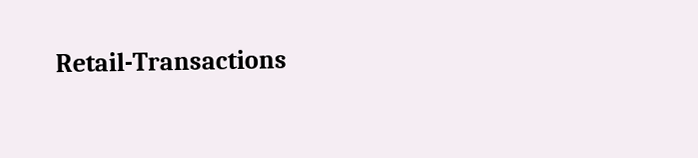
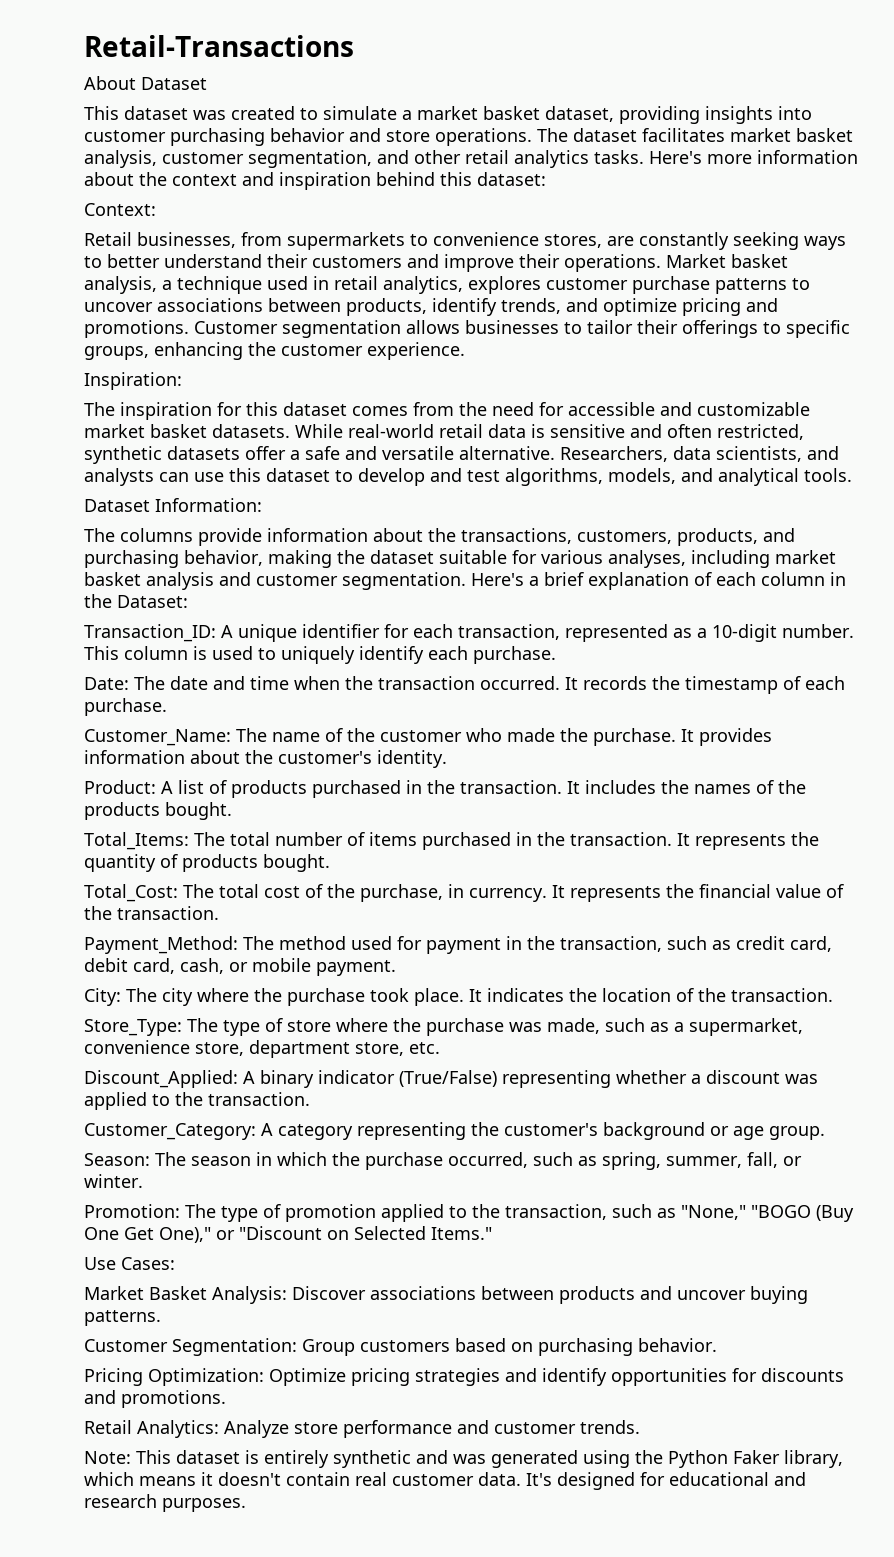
+ About Dataset
+ This dataset was created to simulate a market basket dataset, providing insights into customer purchasing behavior and store operations. The dataset facilitates market basket analysis, customer segmentation, and other retail analytics tasks. Here's more information about the context and inspiration behind this dataset:
+ Context:
+ Retail businesses, from supermarkets to convenience stores, are constantly seeking ways to better understand their customers and improve their operations. Market basket analysis, a technique used in retail analytics, explores customer purchase patterns to uncover associations between products, identify trends, and optimize pricing and promotions. Customer segmentation allows businesses to tailor their offerings to specific groups, enhancing the customer experience.
+ Inspiration:
+ The inspiration for this dataset comes from the need for accessible and customizable market basket datasets. While real-world retail data is sensitive and often restricted, synthetic datasets offer a safe and versatile alternative. Researchers, data scientists, and analysts can use this dataset to develop and test algorithms, models, and analytical tools.
+ Dataset Information:
+ The columns provide information about the transactions, customers, products, and purchasing behavior, making the dataset suitable for various analyses, including market basket analysis and customer segmentation. Here's a brief explanation of each column in the Dataset:
+ Transaction_ID: A unique identifier for each transaction, represented as a 10-digit number. This column is used to uniquely identify each purchase.
+ Date: The date and time when the transaction occurred. It records the timestamp of each purchase.
+ Customer_Name: The name of the customer who made the purchase. It provides information about the customer's identity.
+ Product: A list of products purchased in the transaction. It includes the names of the products bought.
+ Total_Items: The total number of items purchased in the transaction. It represents the quantity of products bought.
+ Total_Cost: The total cost of the purchase, in currency. It represents the financial value of the transaction.
+ Payment_Method: The method used for payment in the transaction, such as credit card, debit card, cash, or mobile payment.
+ City: The city where the purchase took place. It indicates the location of the transaction.
+ Store_Type: The type of store where the purchase was made, such as a supermarket, convenience store, department store, etc.
+ Discount_Applied: A binary indicator (True/False) representing whether a discount was applied to the transaction.
+ Customer_Category: A category representing the customer's background or age group.
+ Season: The season in which the purchase occurred, such as spring, summer, fall, or winter.
+ Promotion: The type of promotion applied to the transaction, such as "None," "BOGO (Buy One Get One)," or "Discount on Selected Items."
+ Use Cases:
+ Market Basket Analysis: Discover associations between products and uncover buying patterns.
+ Customer Segmentation: Group customers based on purchasing behavior.
+ Pricing Optimization: Optimize pricing strategies and identify opportunities for discounts and promotions.
+ Retail Analytics: Analyze store performance and customer trends.
+ Note: This dataset is entirely synthetic and was generated using the Python Faker library, which means it doesn't contain real customer data. It's designed for educational and research purposes.

